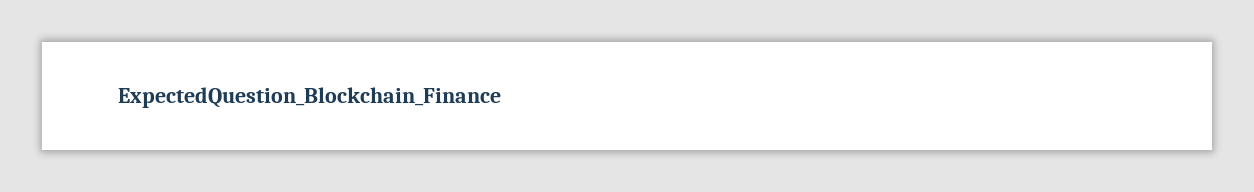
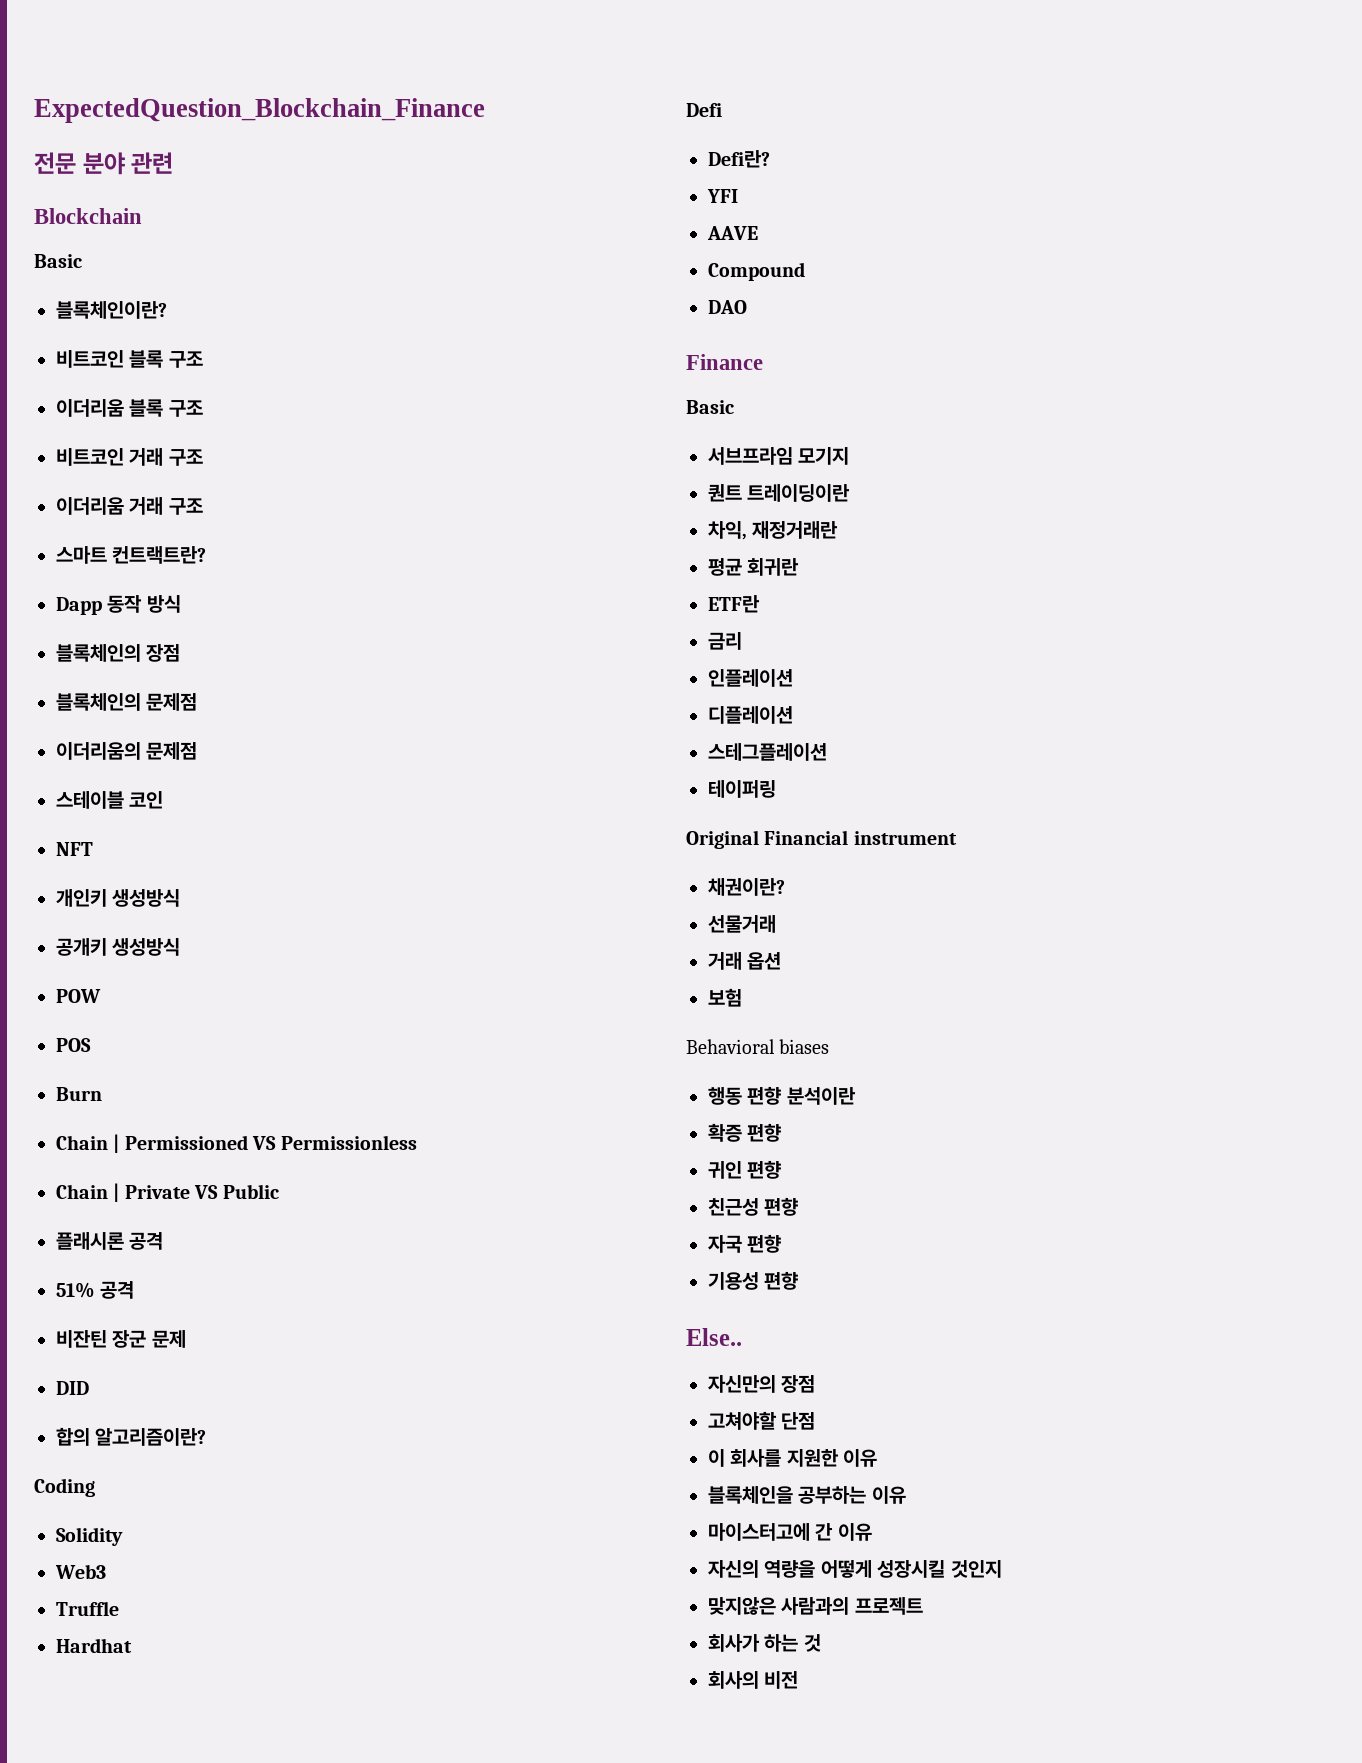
+ 전문 분야 관련
+ Blockchain
+ Basic
+ 블록체인이란?
+ 비트코인 블록 구조
+ 이더리움 블록 구조
+ 비트코인 거래 구조
+ 이더리움 거래 구조
+ 스마트 컨트랙트란?
+ Dapp 동작 방식
+ 블록체인의 장점
+ 블록체인의 문제점
+ 이더리움의 문제점
+ 스테이블 코인
+ NFT
+ 개인키 생성방식
+ 공개키 생성방식
+ POW
+ POS
+ Burn
+ Chain | Permissioned VS Permissionless
+ Chain | Private VS Public
+ 플래시론 공격
+ 51% 공격
+ 비잔틴 장군 문제
+ DID
+ 합의 알고리즘이란?
+ Coding
+ Solidity
+ Web3
+ Truffle
+ Hardhat
+ Defi
+ Defi란?
+ YFI
+ AAVE
+ Compound
+ DAO
+ Finance
+ Basic
+ 서브프라임 모기지
+ 퀀트 트레이딩이란
+ 차익, 재정거래란
+ 평균 회귀란
+ ETF란
+ 금리
+ 인플레이션
+ 디플레이션
+ 스테그플레이션
+ 테이퍼링
+ Original Financial instrument
+ 채권이란?
+ 선물거래
+ 거래 옵션
+ 보험
+ Behavioral biases
+ 행동 편향 분석이란
+ 확증 편향
+ 귀인 편향
+ 친근성 편향
+ 자국 편향
+ 기용성 편향
+ Else..
+ 자신만의 장점
+ 고쳐야할 단점
+ 이 회사를 지원한 이유
+ 블록체인을 공부하는 이유
+ 마이스터고에 간 이유
+ 자신의 역량을 어떻게 성장시킬 것인지
+ 맞지않은 사람과의 프로젝트
+ 회사가 하는 것
+ 회사의 비전

